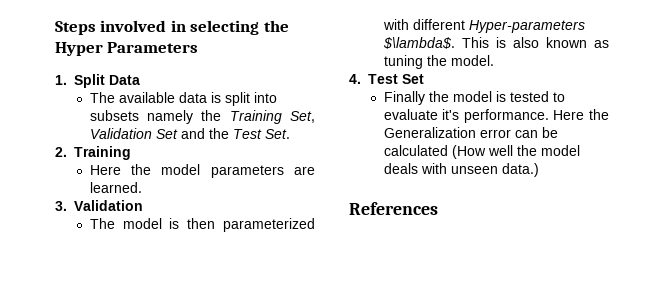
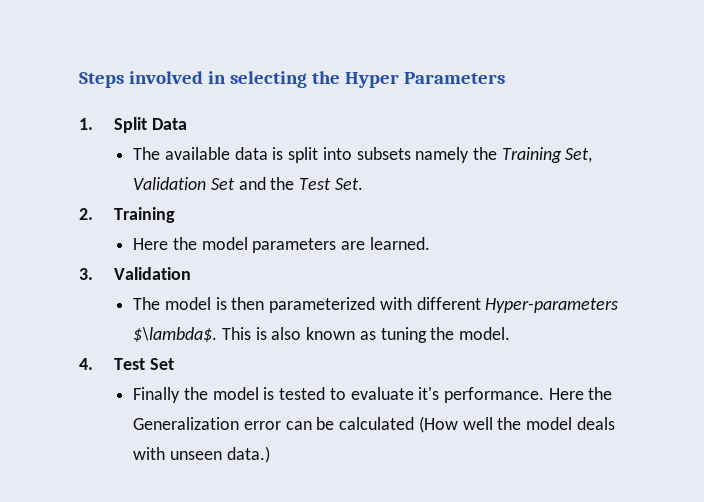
- References

